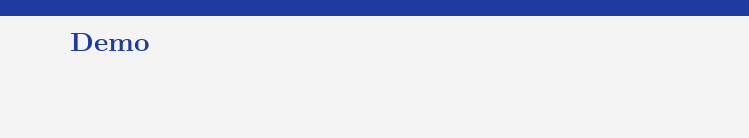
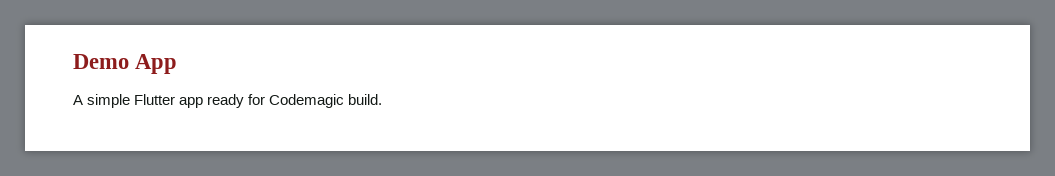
- Demo
+ Demo App
+ A simple Flutter app ready for Codemagic build.

